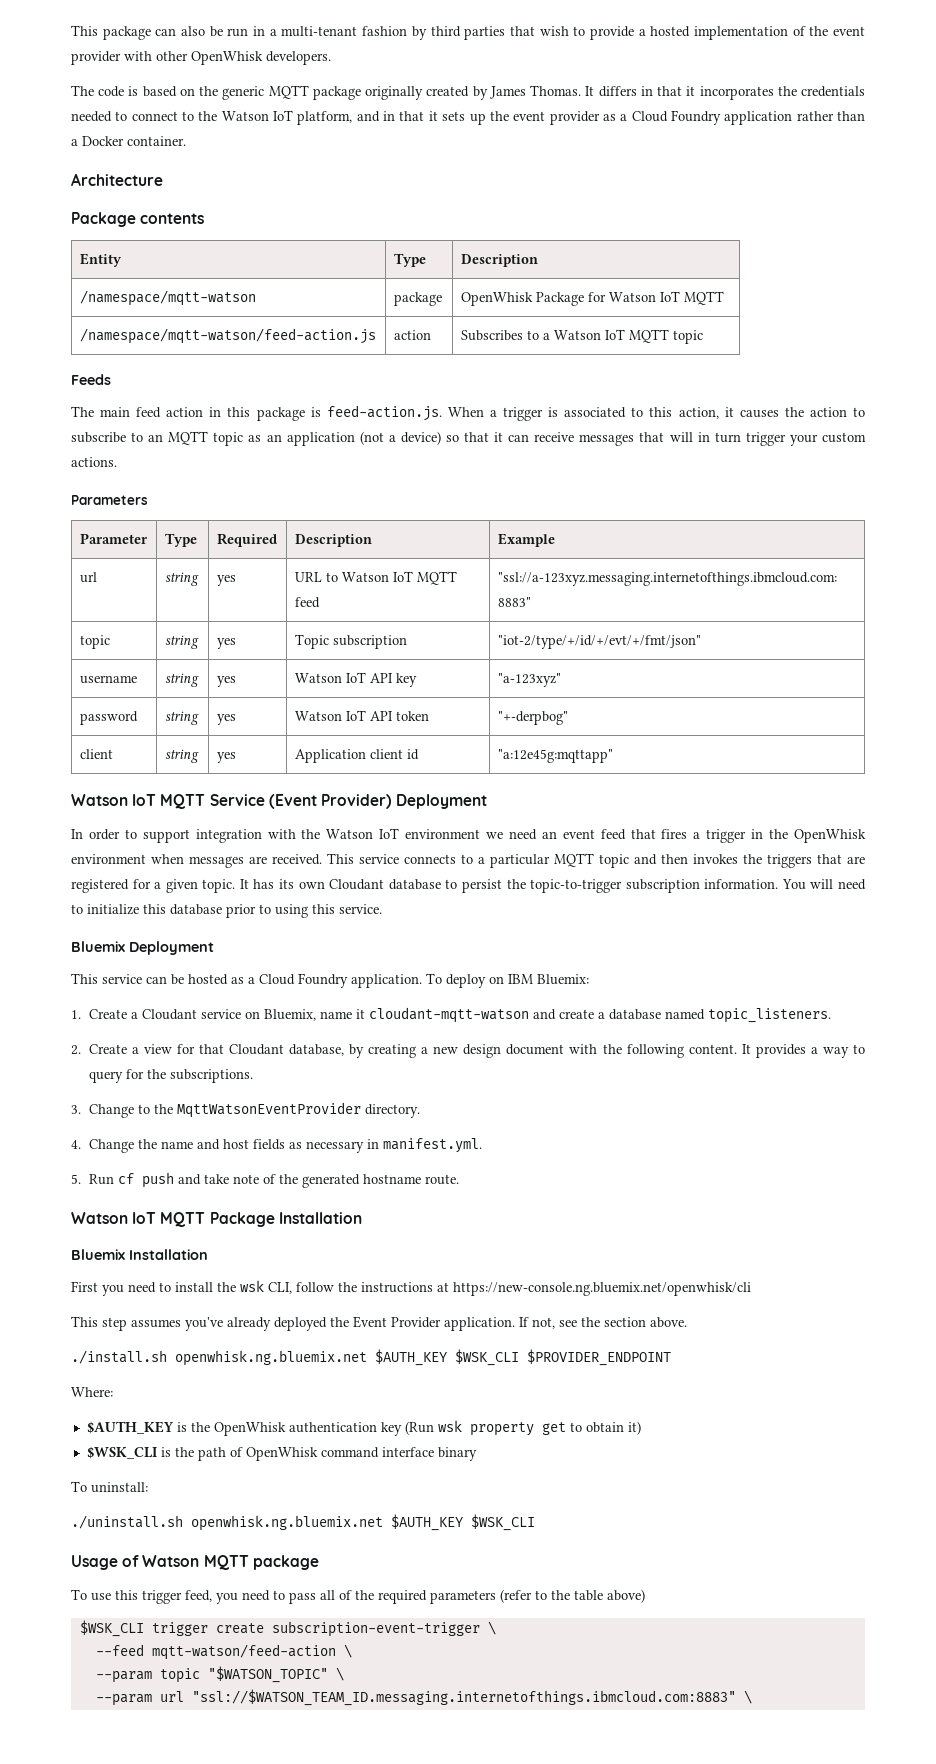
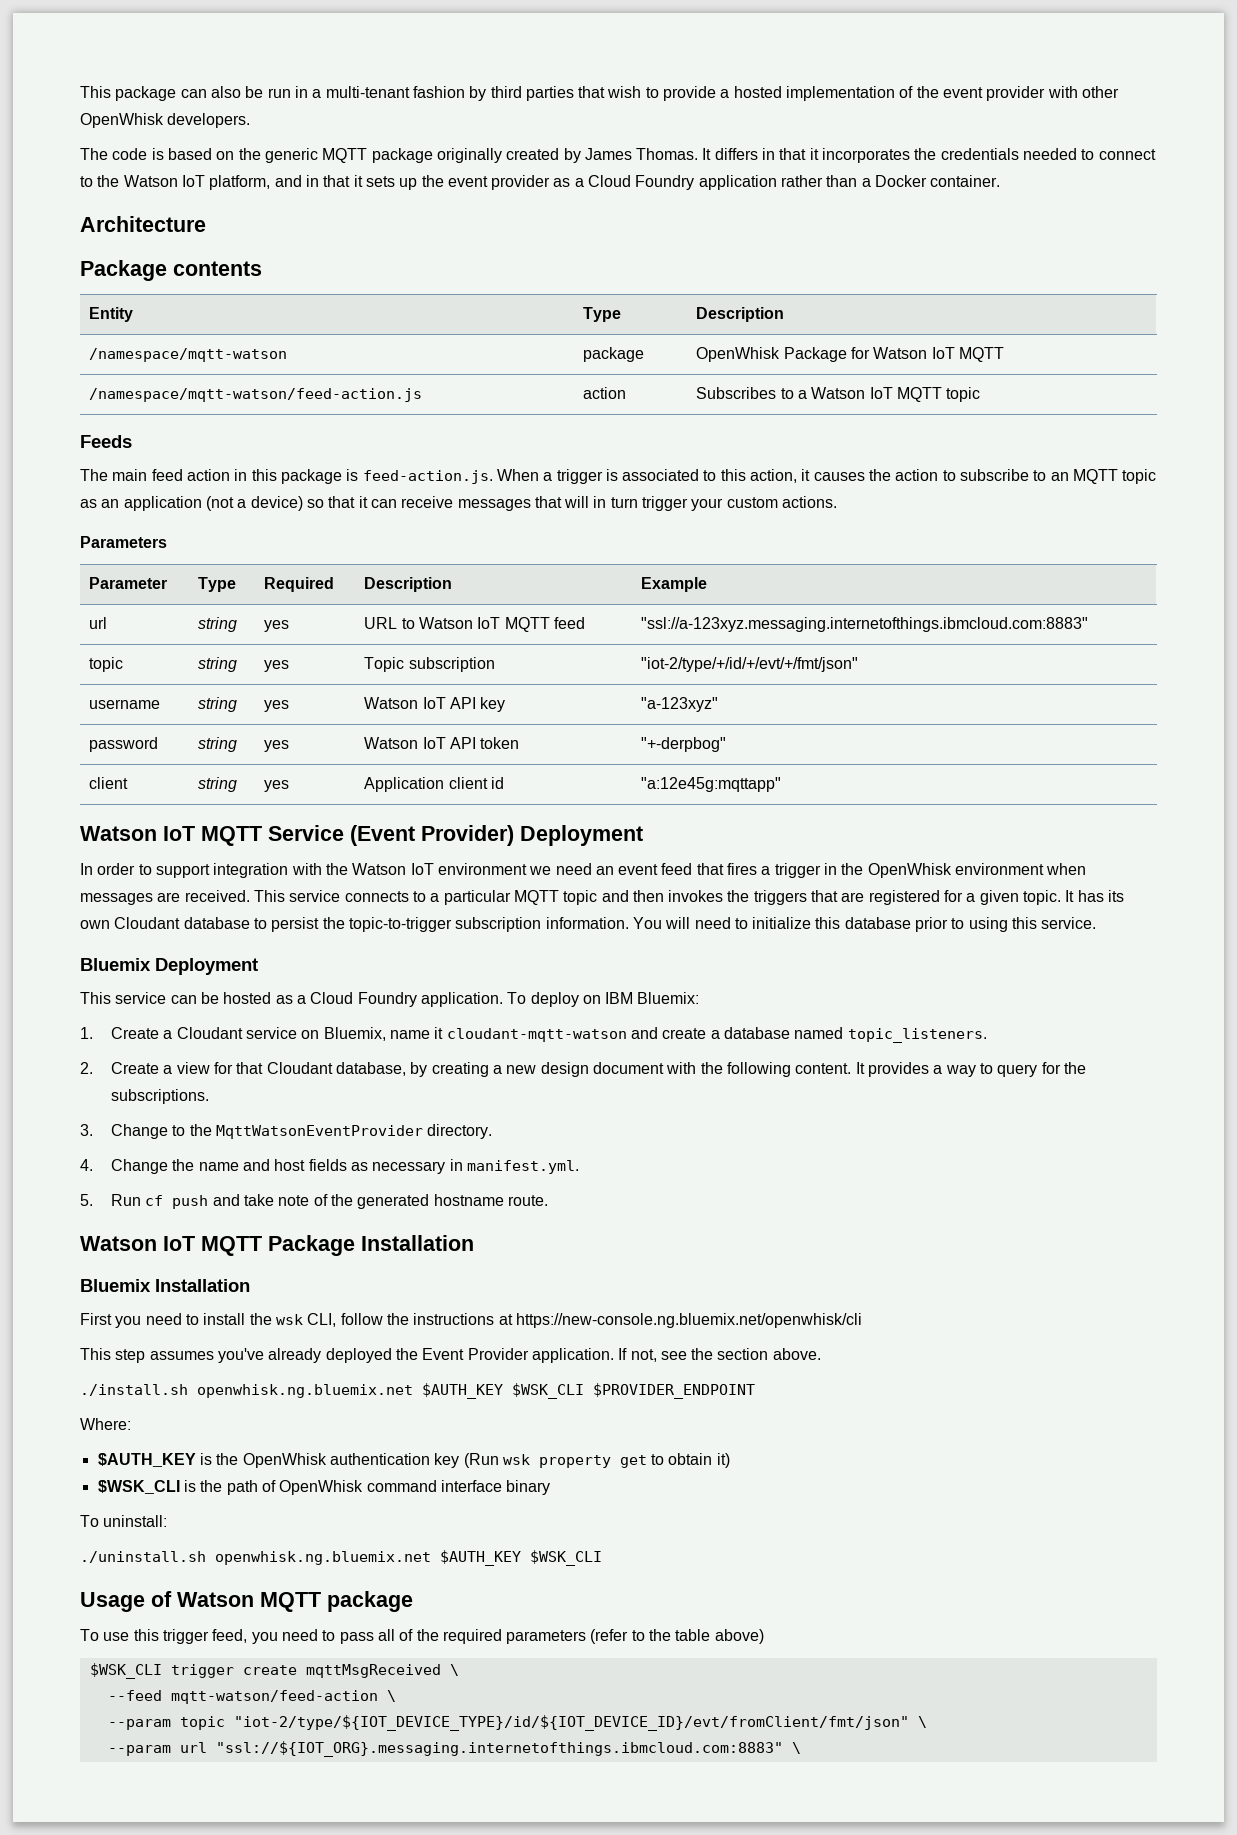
- $WSK_CLI trigger create subscription-event-trigger \
+ $WSK_CLI trigger create mqttMsgReceived \
- --param topic "$WATSON_TOPIC" \
+ --param topic "iot-2/type/${IOT_DEVICE_TYPE}/id/${IOT_DEVICE_ID}/evt/fromClient/fmt/json" \
- --param url "ssl://$WATSON_TEAM_ID.messaging.internetofthings.ibmcloud.com:8883" \
+ --param url "ssl://${IOT_ORG}.messaging.internetofthings.ibmcloud.com:8883" \

